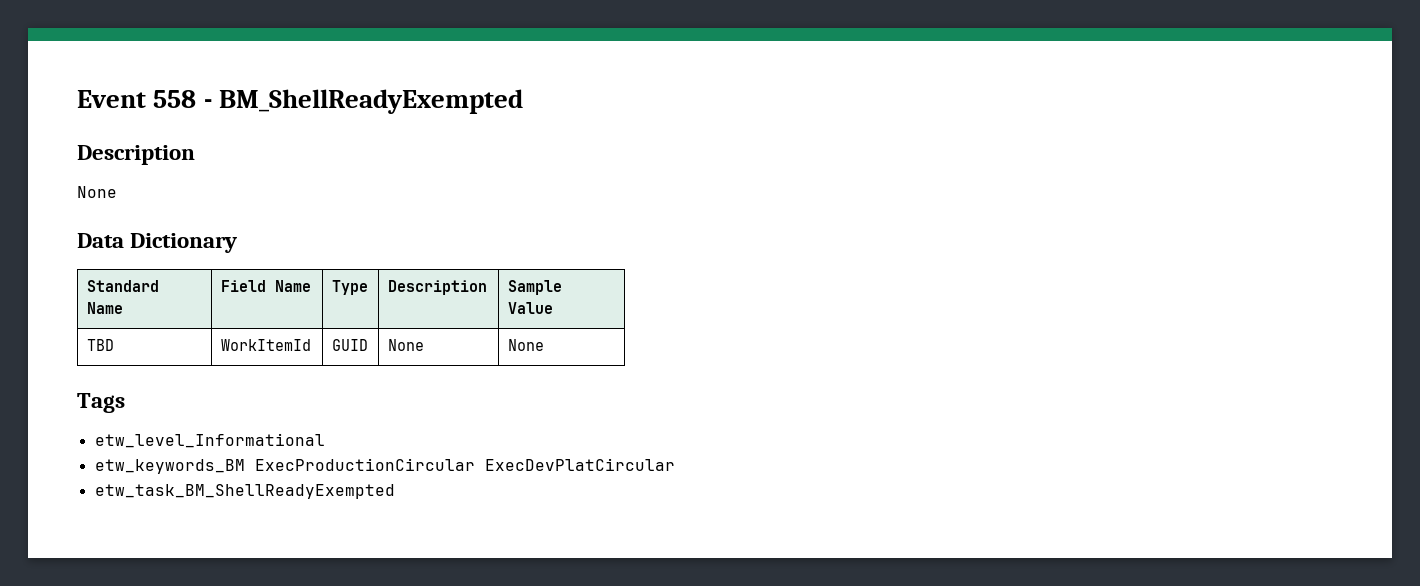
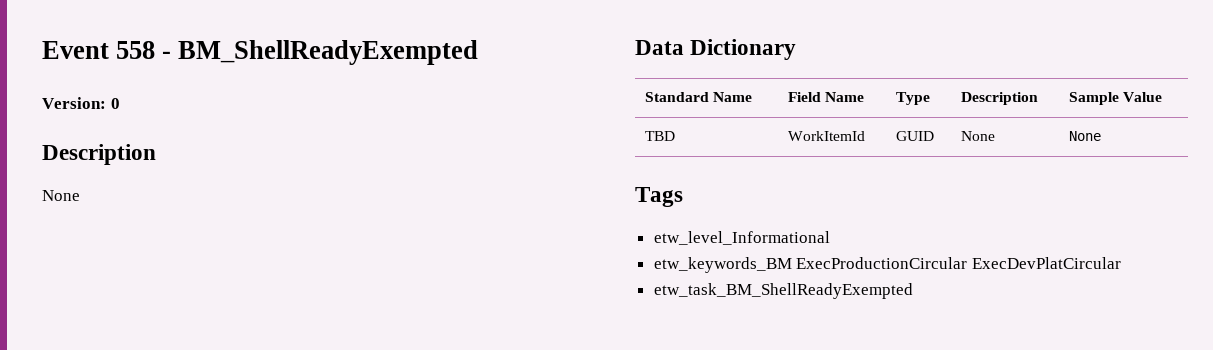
+ Version: 0

